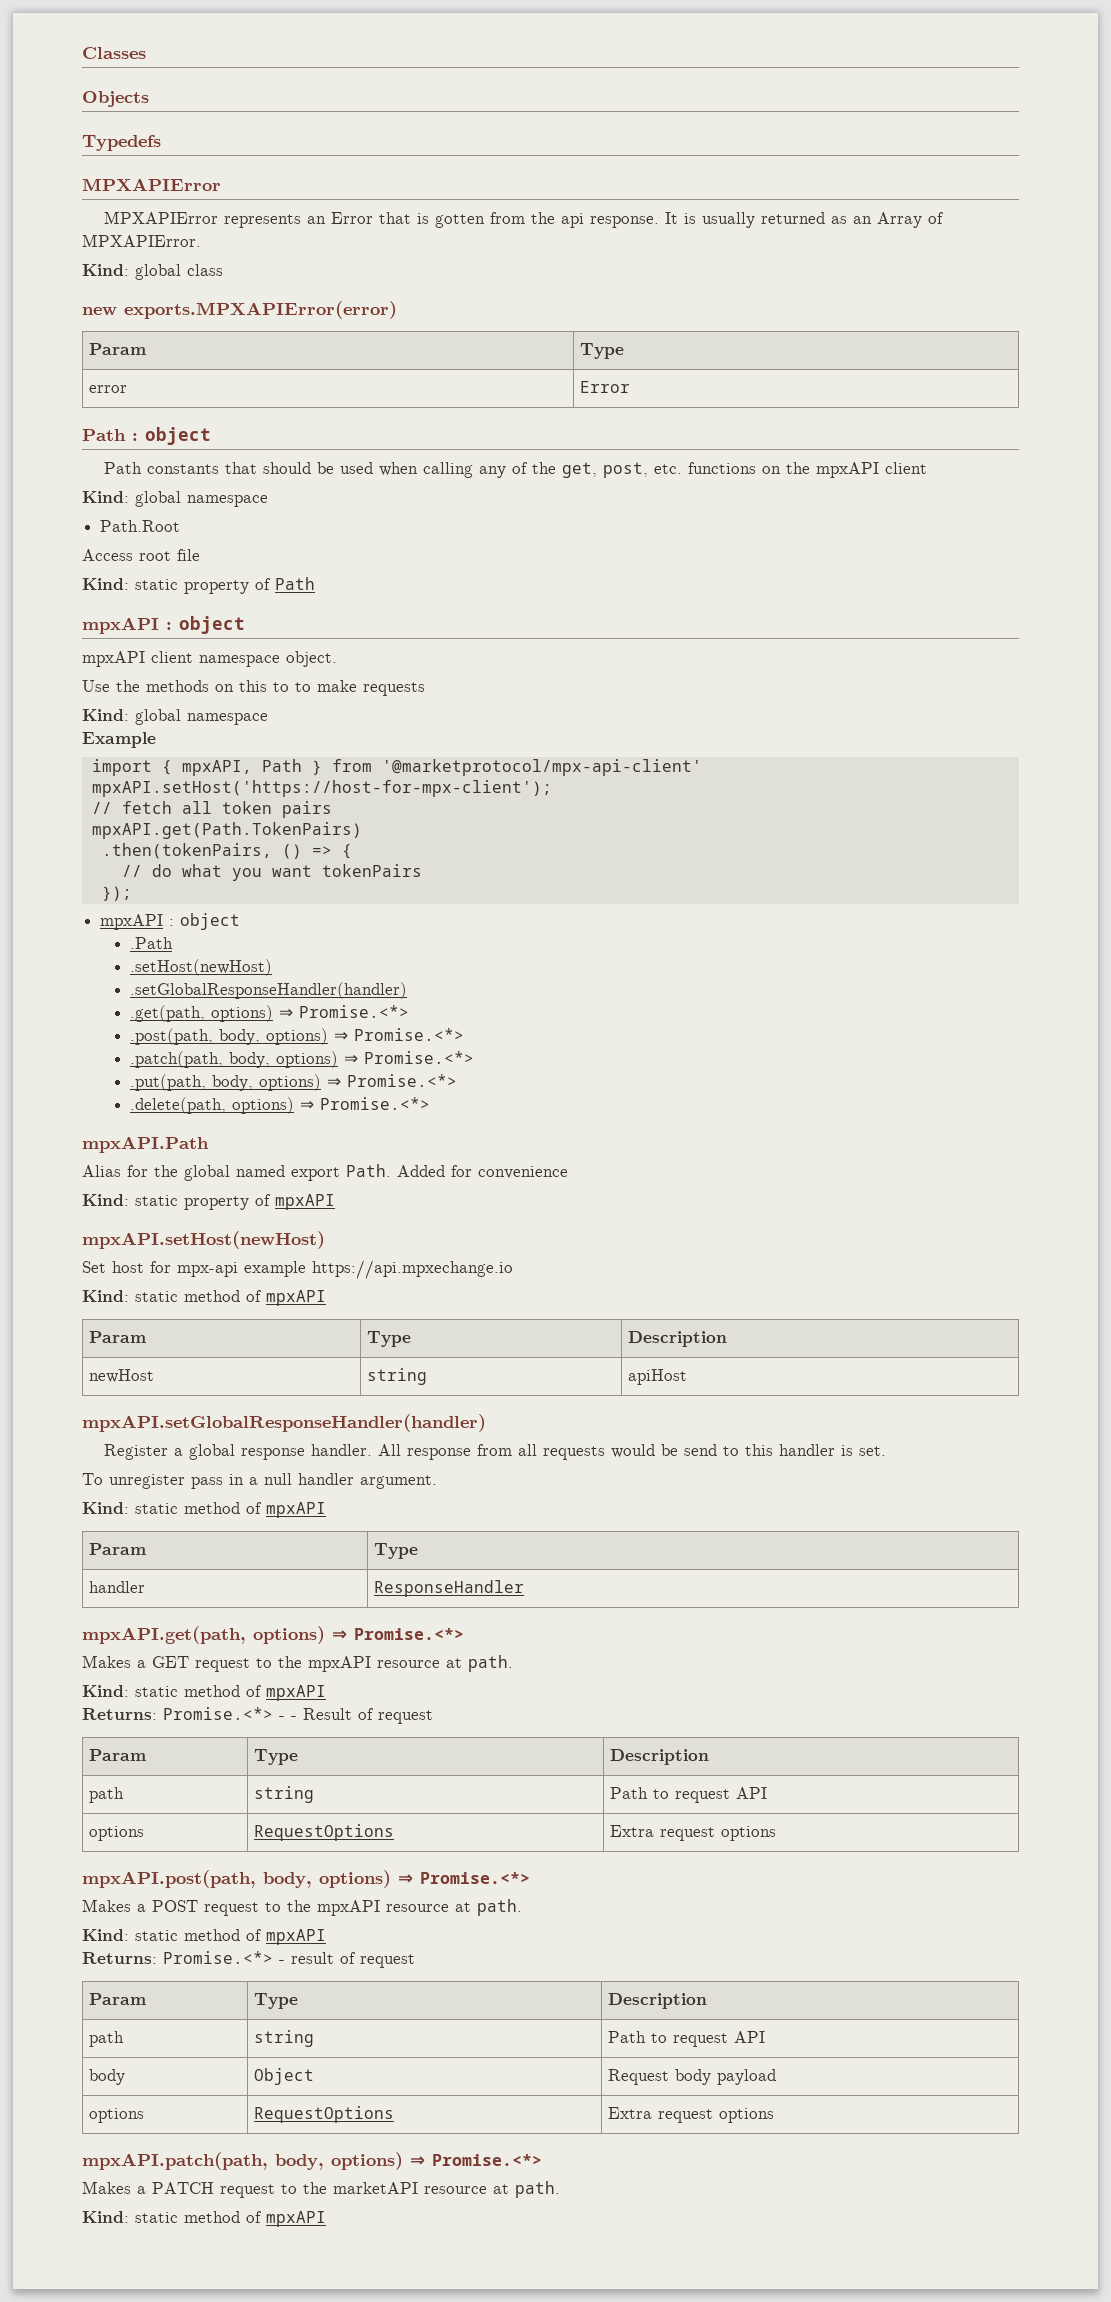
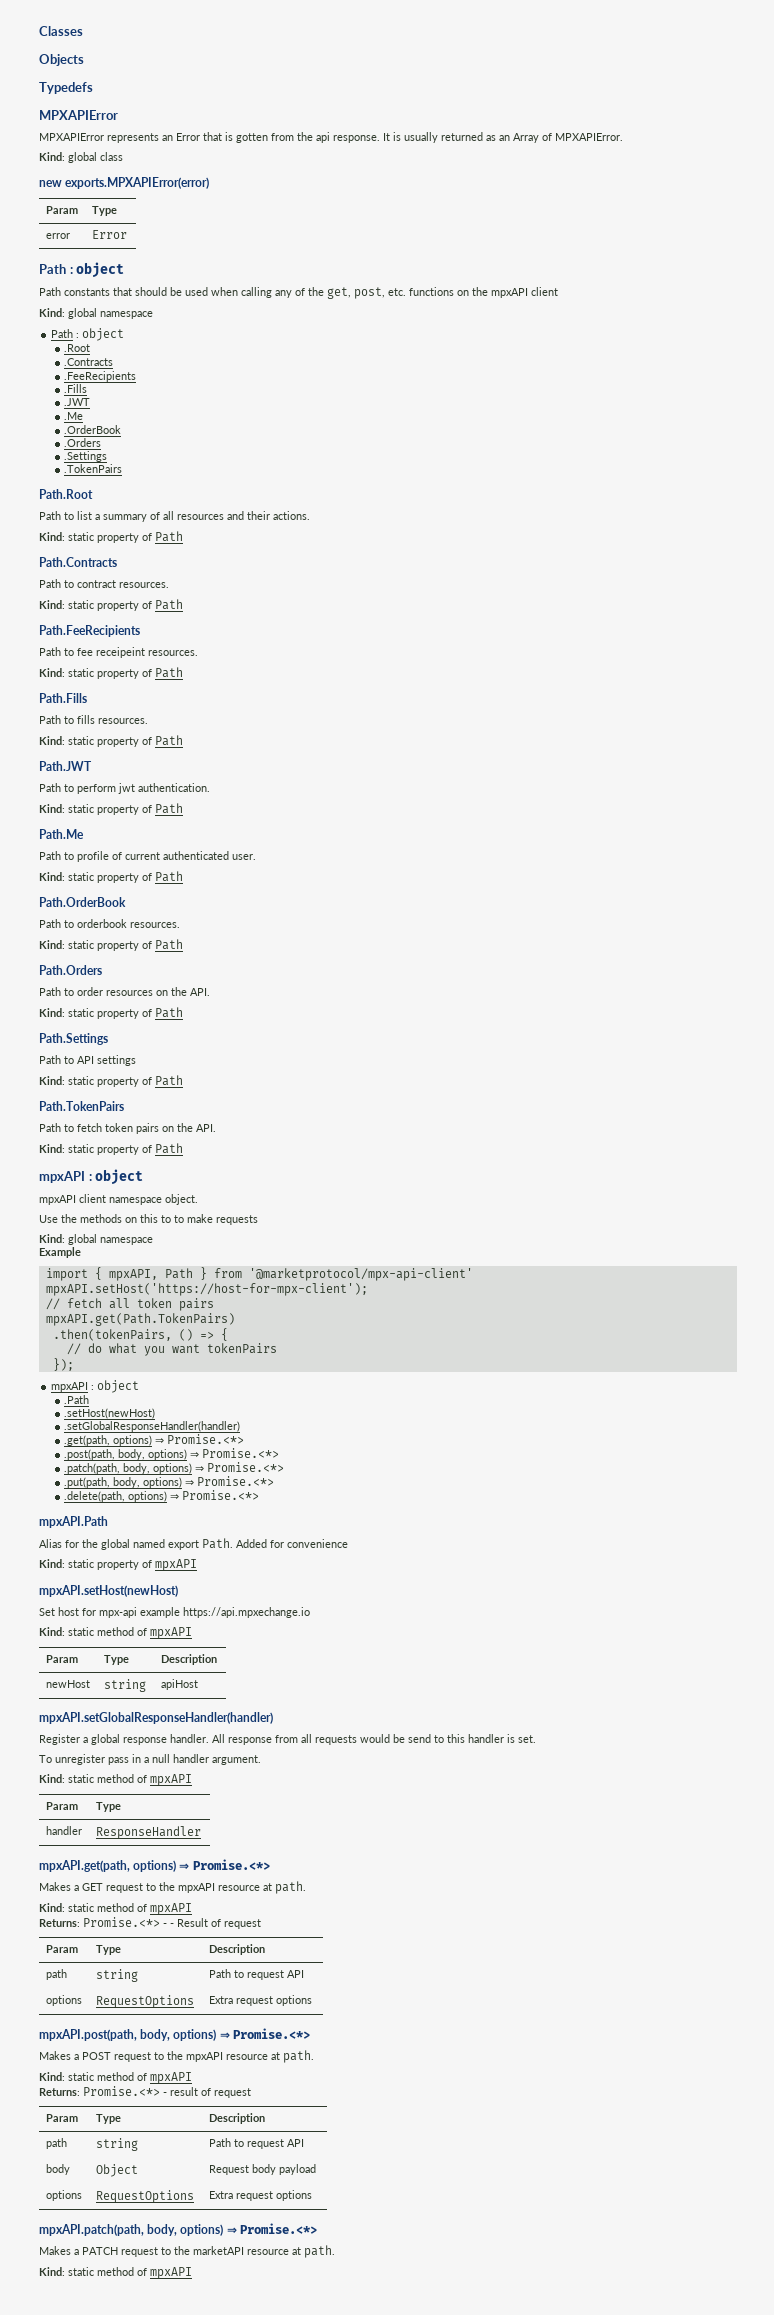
  Path constants that should be used when calling any of the get, post, etc. functions on the mpxAPI client
  Kind: global namespace
+ Path : object
+ .Root
+ .Contracts
+ .FeeRecipients
+ .Fills
+ .JWT
+ .Me
+ .OrderBook
+ .Orders
+ .Settings
+ .TokenPairs
  Path.Root
- Access root file
+ Path to list a summary of all resources and their actions.
+ Kind: static property of Path
+ Path.Contracts
+ Path to contract resources.
+ Kind: static property of Path
+ Path.FeeRecipients
+ Path to fee receipeint resources.
+ Kind: static property of Path
+ Path.Fills
+ Path to fills resources.
+ Kind: static property of Path
+ Path.JWT
+ Path to perform jwt authentication.
+ Kind: static property of Path
+ Path.Me
+ Path to profile of current authenticated user.
+ Kind: static property of Path
+ Path.OrderBook
+ Path to orderbook resources.
+ Kind: static property of Path
+ Path.Orders
+ Path to order resources on the API.
+ Kind: static property of Path
+ Path.Settings
+ Path to API settings
+ Kind: static property of Path
+ Path.TokenPairs
+ Path to fetch token pairs on the API.

